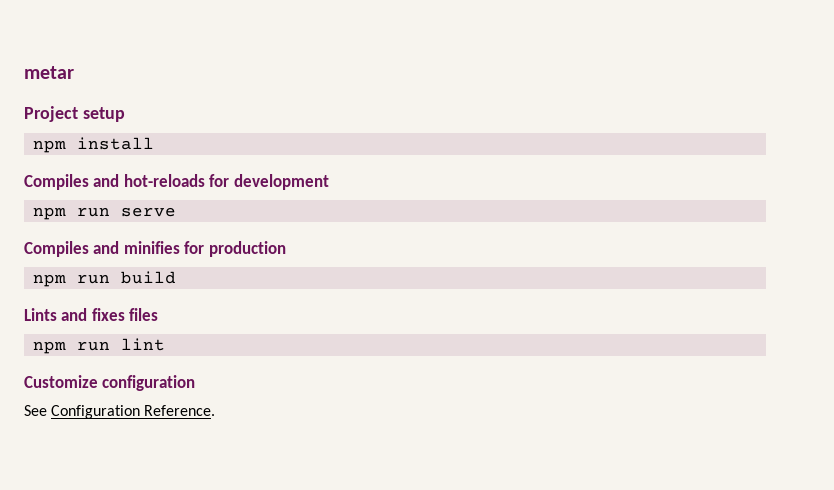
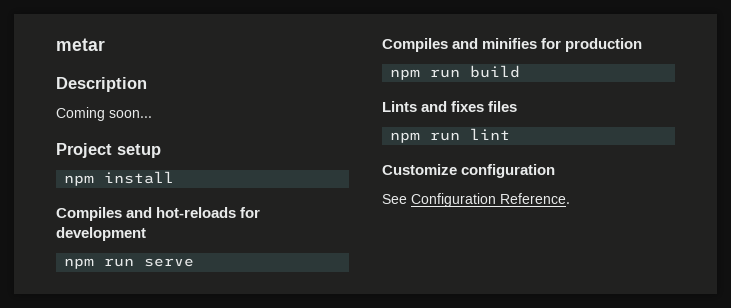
+ Description
+ Coming soon...

